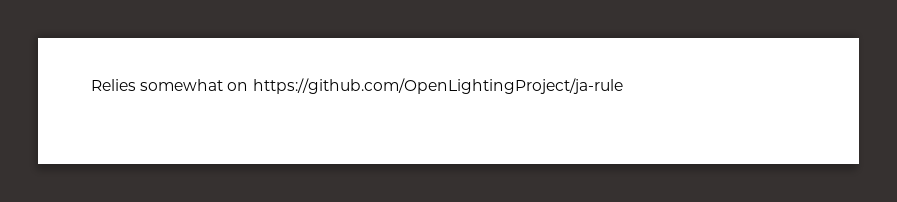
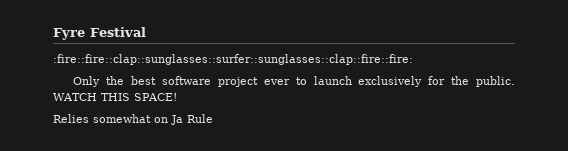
+ Fyre Festival
+ :fire::fire::clap::sunglasses::surfer::sunglasses::clap::fire::fire:
+ Only the best software project ever to launch exclusively for the public. WATCH THIS SPACE!
- Relies somewhat on https://github.com/OpenLightingProject/ja-rule
+ Relies somewhat on Ja Rule

